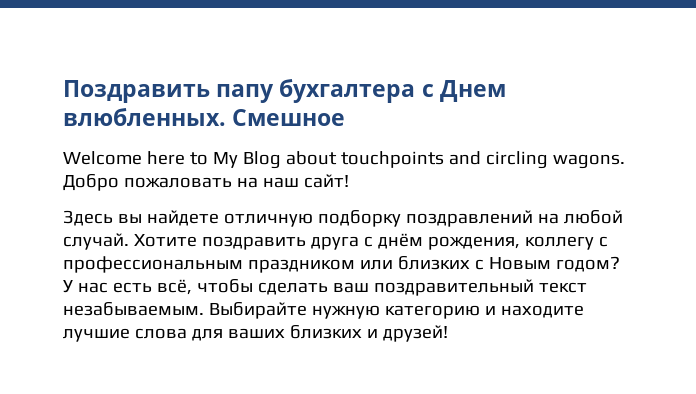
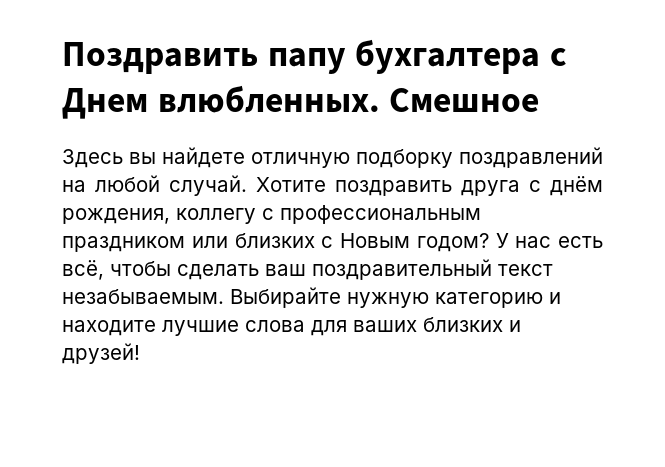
- Welcome here to My Blog about touchpoints and circling wagons. Добро пожаловать на наш сайт!

